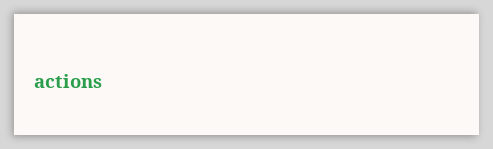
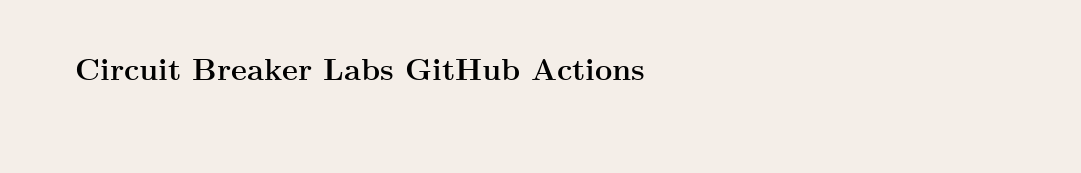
- actions
+ Circuit Breaker Labs GitHub Actions

